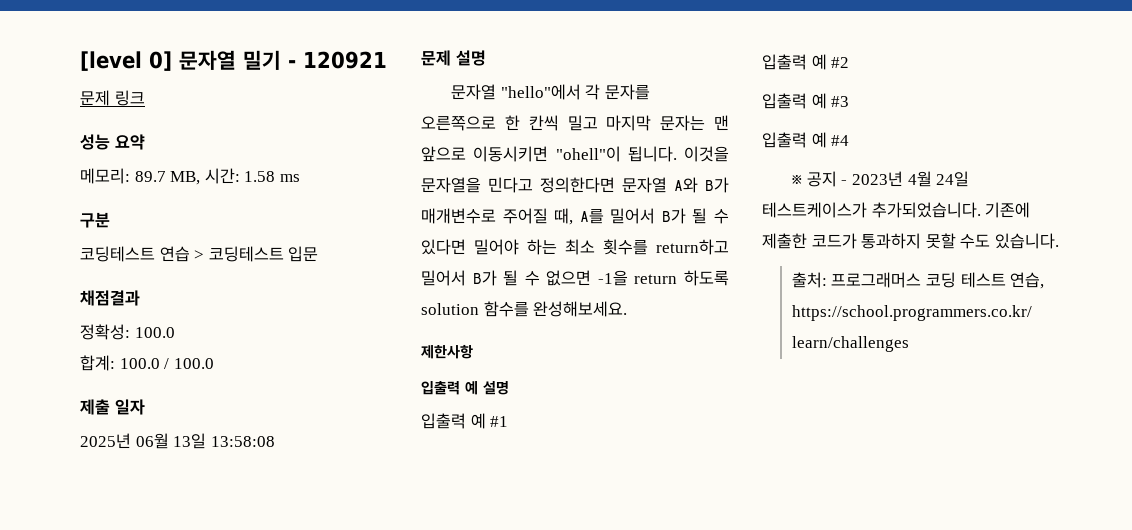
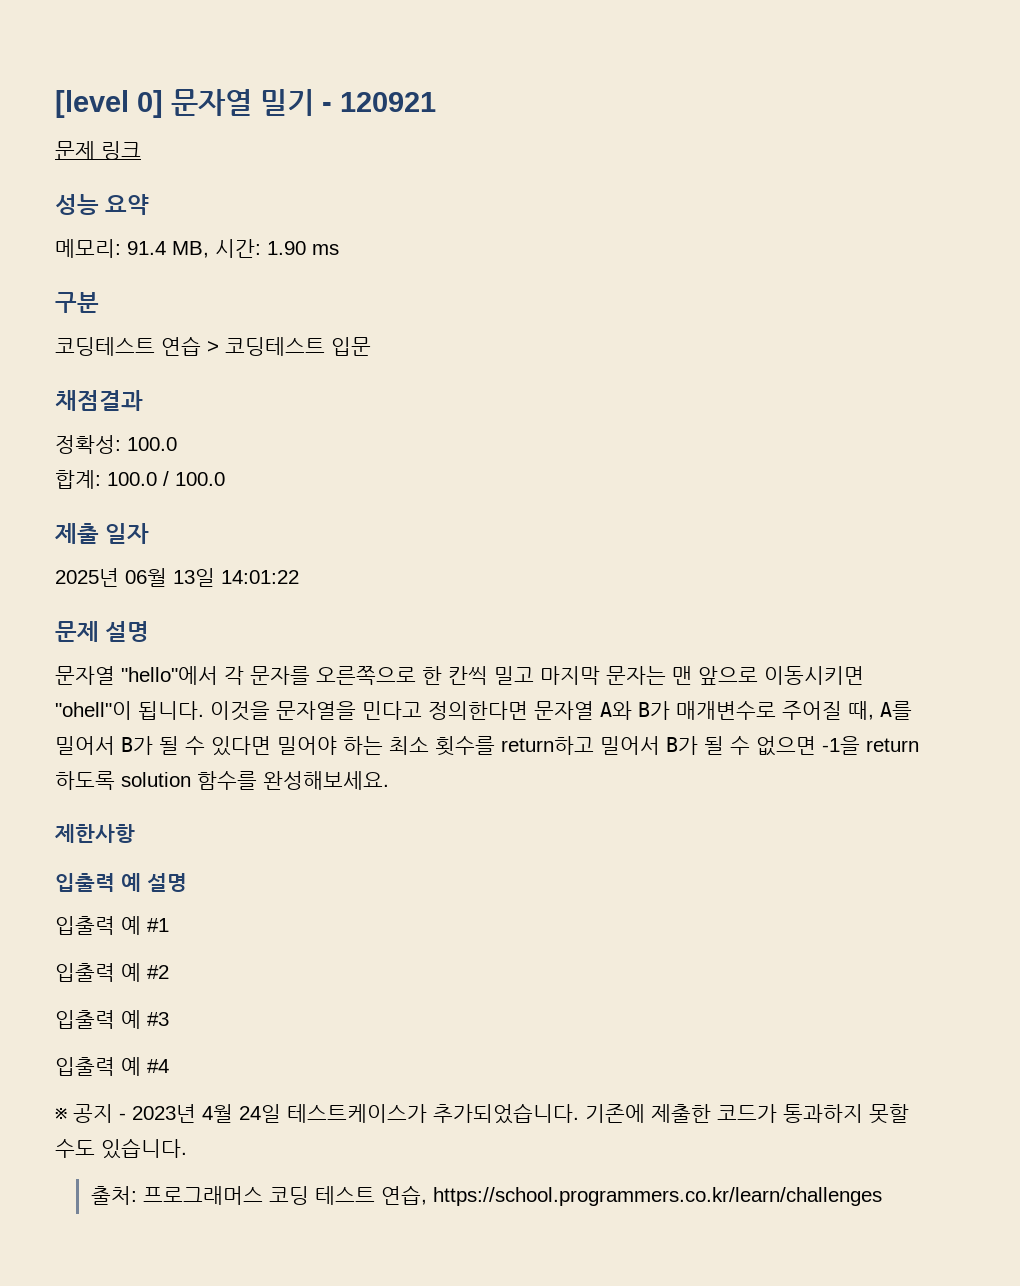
- 메모리: 89.7 MB, 시간: 1.58 ms
+ 메모리: 91.4 MB, 시간: 1.90 ms
- 2025년 06월 13일 13:58:08
+ 2025년 06월 13일 14:01:22

